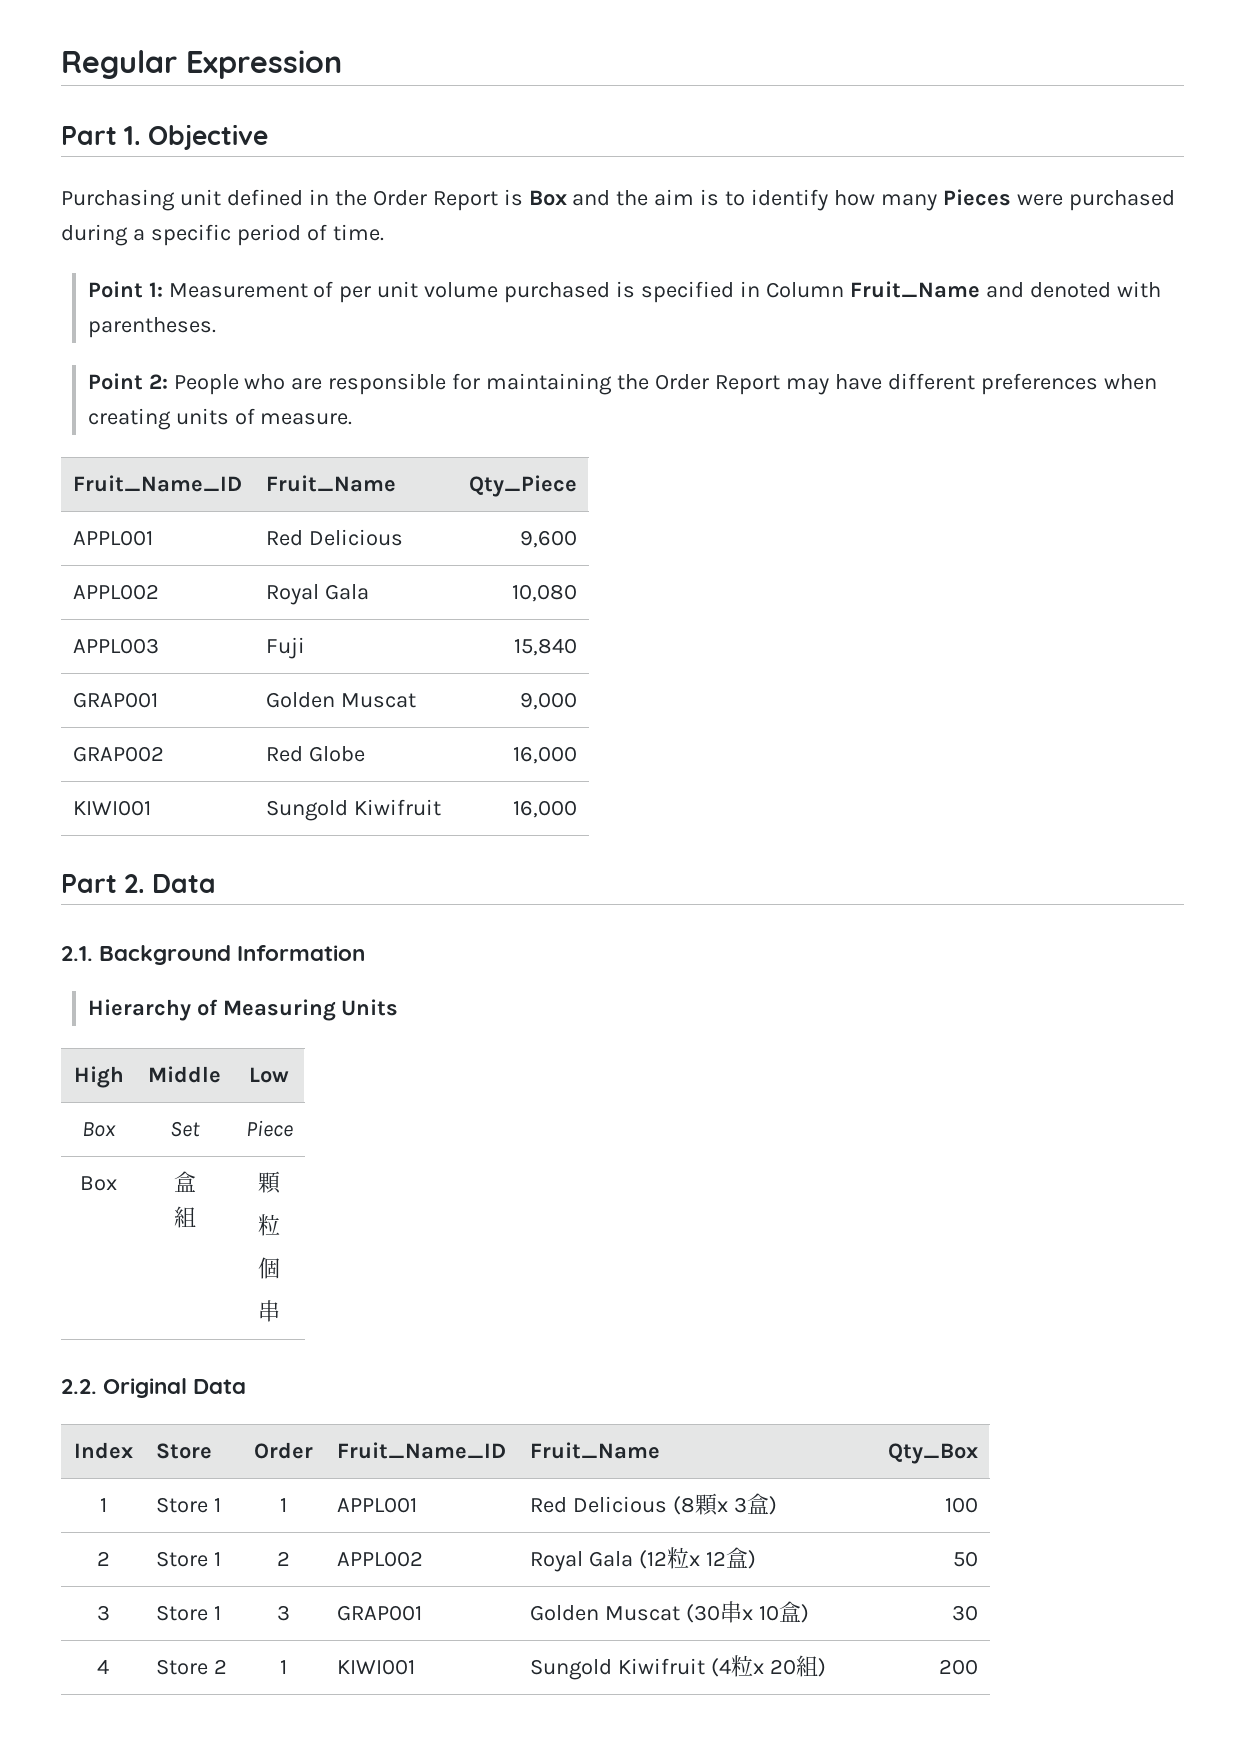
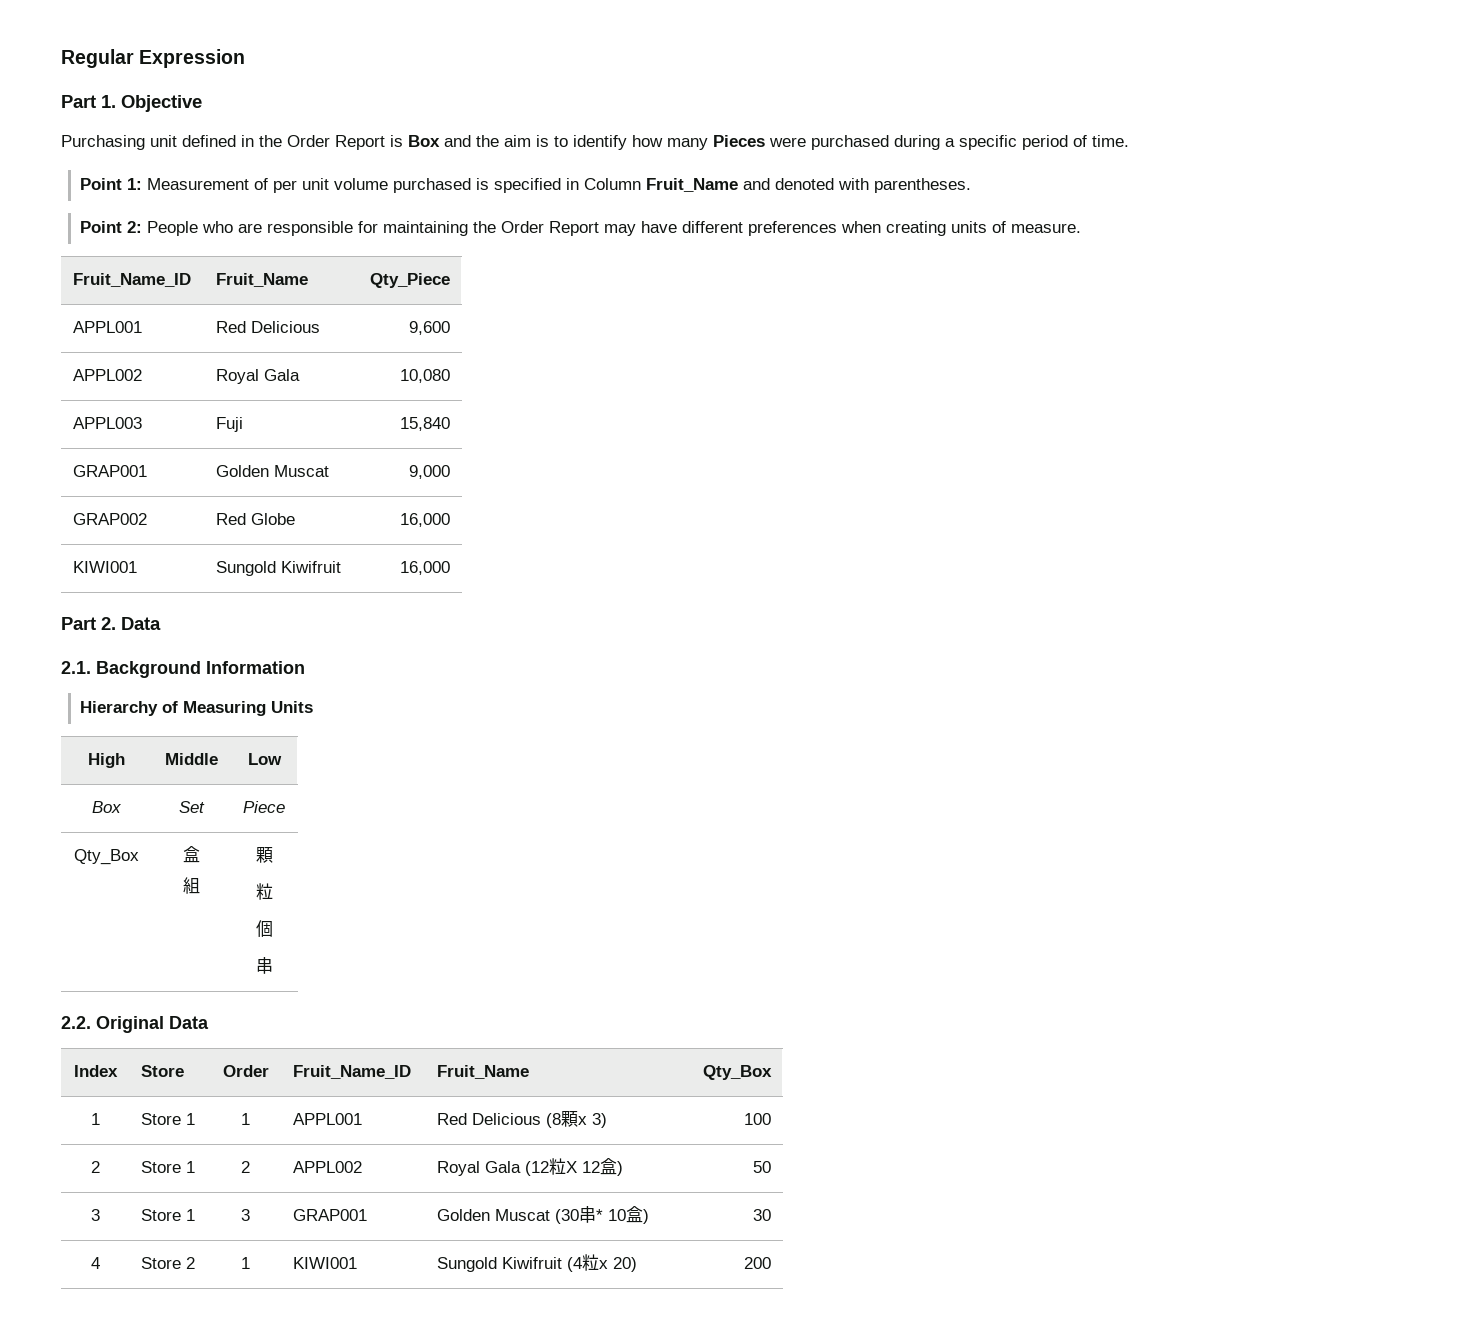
- Box | 盒
+ Qty_Box | 盒
- 1 | Store 1 | 1 | APPL001 | Red Delicious (8顆x 3盒) | 100
+ 1 | Store 1 | 1 | APPL001 | Red Delicious (8顆x 3) | 100
- 2 | Store 1 | 2 | APPL002 | Royal Gala (12粒x 12盒) | 50
+ 2 | Store 1 | 2 | APPL002 | Royal Gala (12粒X 12盒) | 50
- 3 | Store 1 | 3 | GRAP001 | Golden Muscat (30串x 10盒) | 30
+ 3 | Store 1 | 3 | GRAP001 | Golden Muscat (30串* 10盒) | 30
- 4 | Store 2 | 1 | KIWI001 | Sungold Kiwifruit (4粒x 20組) | 200
+ 4 | Store 2 | 1 | KIWI001 | Sungold Kiwifruit (4粒x 20) | 200

